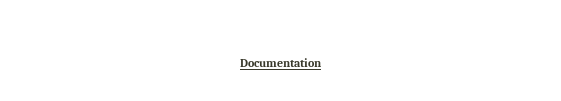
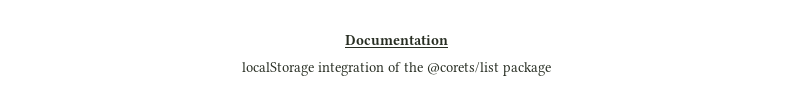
+ localStorage integration of the @corets/list package

